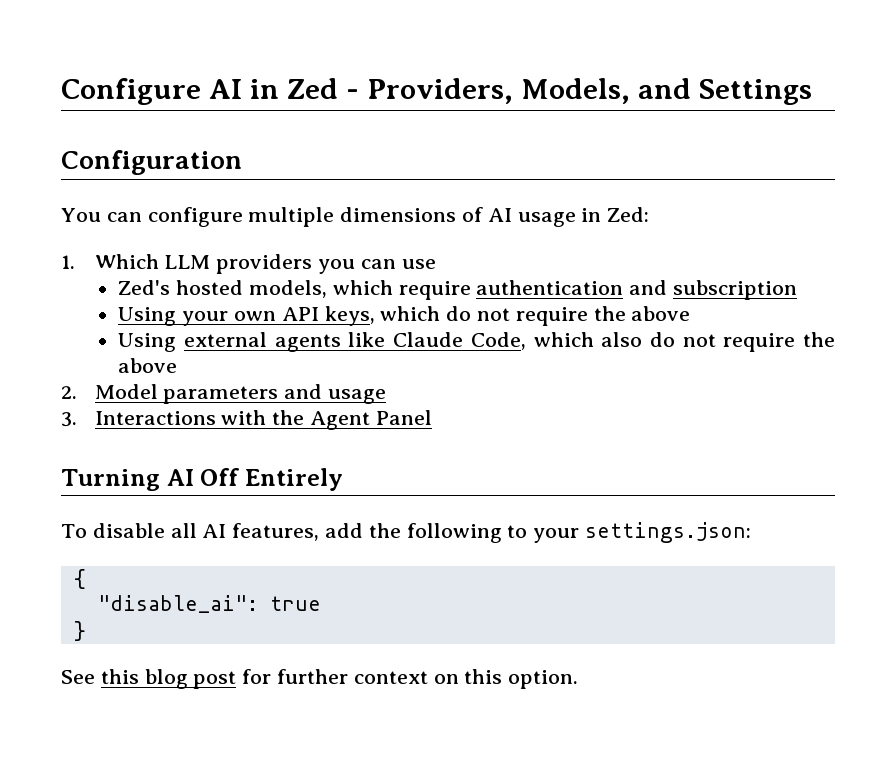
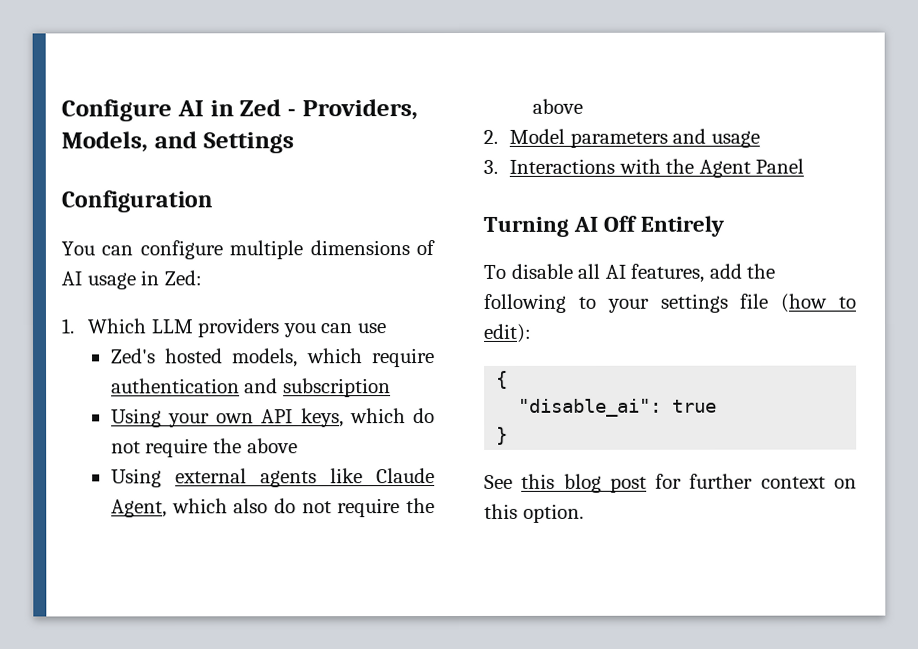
- Using external agents like Claude Code, which also do not require the above
+ Using external agents like Claude Agent, which also do not require the above
- To disable all AI features, add the following to your settings.json:
+ To disable all AI features, add the following to your settings file (how to edit):

